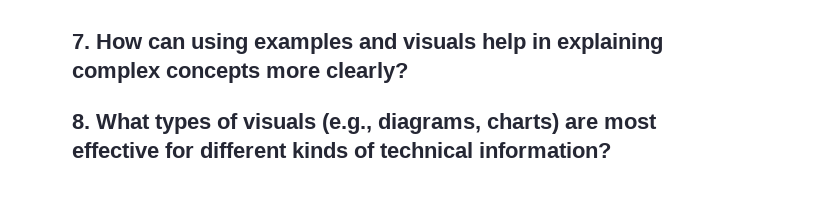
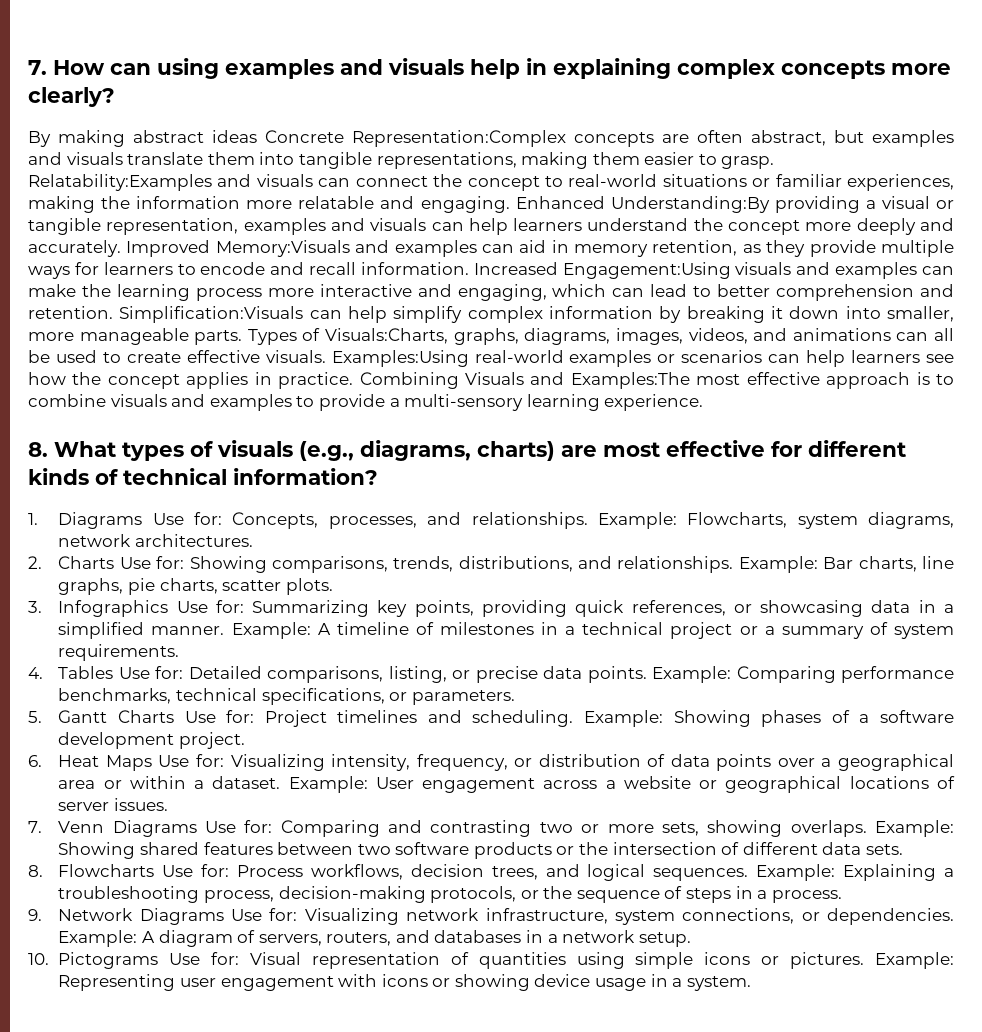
+ By making abstract ideas Concrete Representation:Complex concepts are often abstract, but examples and visuals translate them into tangible representations, making them easier to grasp. Relatability:Examples and visuals can connect the concept to real-world situations or familiar experiences, making the information more relatable and engaging. Enhanced Understanding:By providing a visual or tangible representation, examples and visuals can help learners understand the concept more deeply and accurately. Improved Memory:Visuals and examples can aid in memory retention, as they provide multiple ways for learners to encode and recall information. Increased Engagement:Using visuals and examples can make the learning process more interactive and engaging, which can lead to better comprehension and retention. Simplification:Visuals can help simplify complex information by breaking it down into smaller, more manageable parts. Types of Visuals:Charts, graphs, diagrams, images, videos, and animations can all be used to create effective visuals. Examples:Using real-world examples or scenarios can help learners see how the concept applies in practice. Combining Visuals and Examples:The most effective approach is to combine visuals and examples to provide a multi-sensory learning experience.
+ 1. Diagrams Use for: Concepts, processes, and relationships. Example: Flowcharts, system diagrams, network architectures.
+ 2. Charts Use for: Showing comparisons, trends, distributions, and relationships. Example: Bar charts, line graphs, pie charts, scatter plots.
+ 3. Infographics Use for: Summarizing key points, providing quick references, or showcasing data in a simplified manner. Example: A timeline of milestones in a technical project or a summary of system requirements.
+ 4. Tables Use for: Detailed comparisons, listing, or precise data points. Example: Comparing performance benchmarks, technical specifications, or parameters.
+ 5. Gantt Charts Use for: Project timelines and scheduling. Example: Showing phases of a software development project.
+ 6. Heat Maps Use for: Visualizing intensity, frequency, or distribution of data points over a geographical area or within a dataset. Example: User engagement across a website or geographical locations of server issues.
+ 7. Venn Diagrams Use for: Comparing and contrasting two or more sets, showing overlaps. Example: Showing shared features between two software products or the intersection of different data sets.
+ 8. Flowcharts Use for: Process workflows, decision trees, and logical sequences. Example: Explaining a troubleshooting process, decision-making protocols, or the sequence of steps in a process.
+ 9. Network Diagrams Use for: Visualizing network infrastructure, system connections, or dependencies. Example: A diagram of servers, routers, and databases in a network setup.
+ 10. Pictograms Use for: Visual representation of quantities using simple icons or pictures. Example: Representing user engagement with icons or showing device usage in a system.

